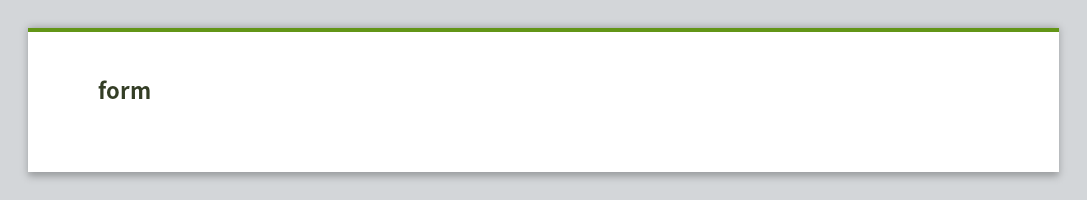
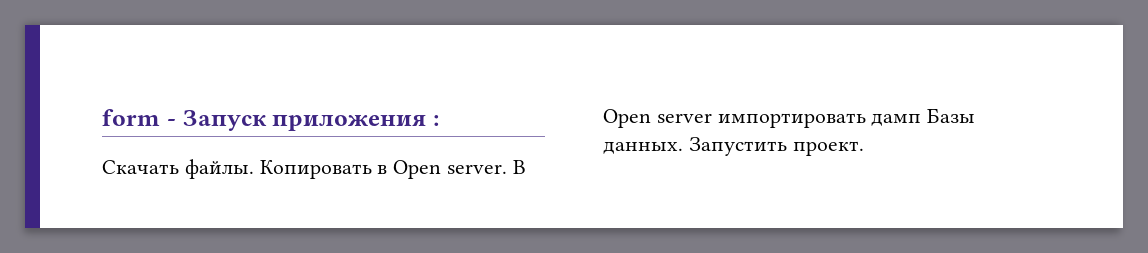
- form
+ form - Запуск приложения :
+ Скачать файлы. Копировать в Open server. В Open server импортировать дамп Базы данных. Запустить проект.

